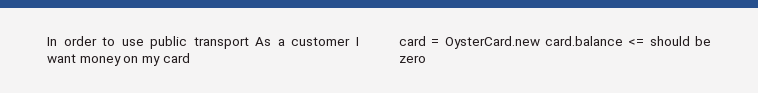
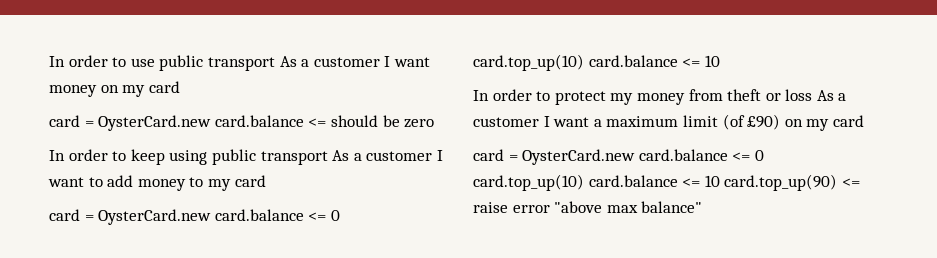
+ In order to keep using public transport As a customer I want to add money to my card
+ card = OysterCard.new card.balance <= 0 card.top_up(10) card.balance <= 10
+ In order to protect my money from theft or loss As a customer I want a maximum limit (of £90) on my card
+ card = OysterCard.new card.balance <= 0 card.top_up(10) card.balance <= 10 card.top_up(90) <= raise error "above max balance"

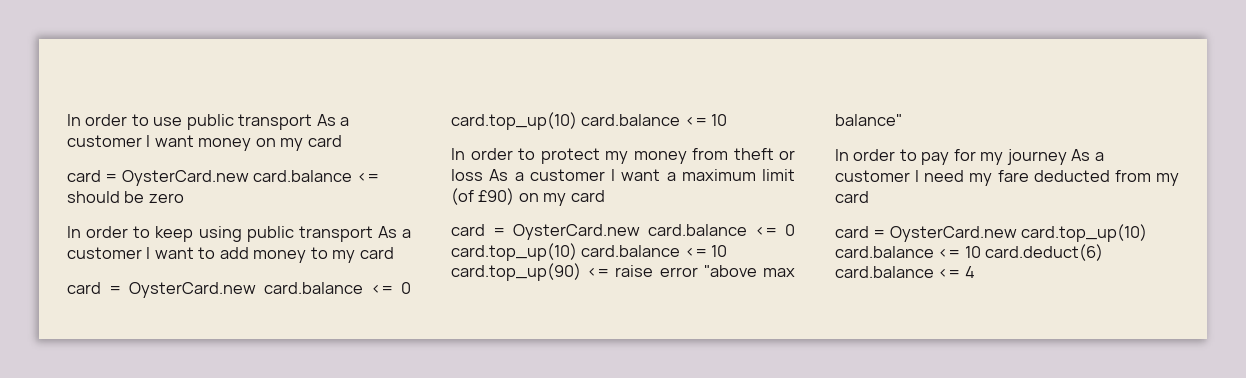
+ In order to pay for my journey As a customer I need my fare deducted from my card
+ card = OysterCard.new card.top_up(10) card.balance <= 10 card.deduct(6) card.balance <= 4

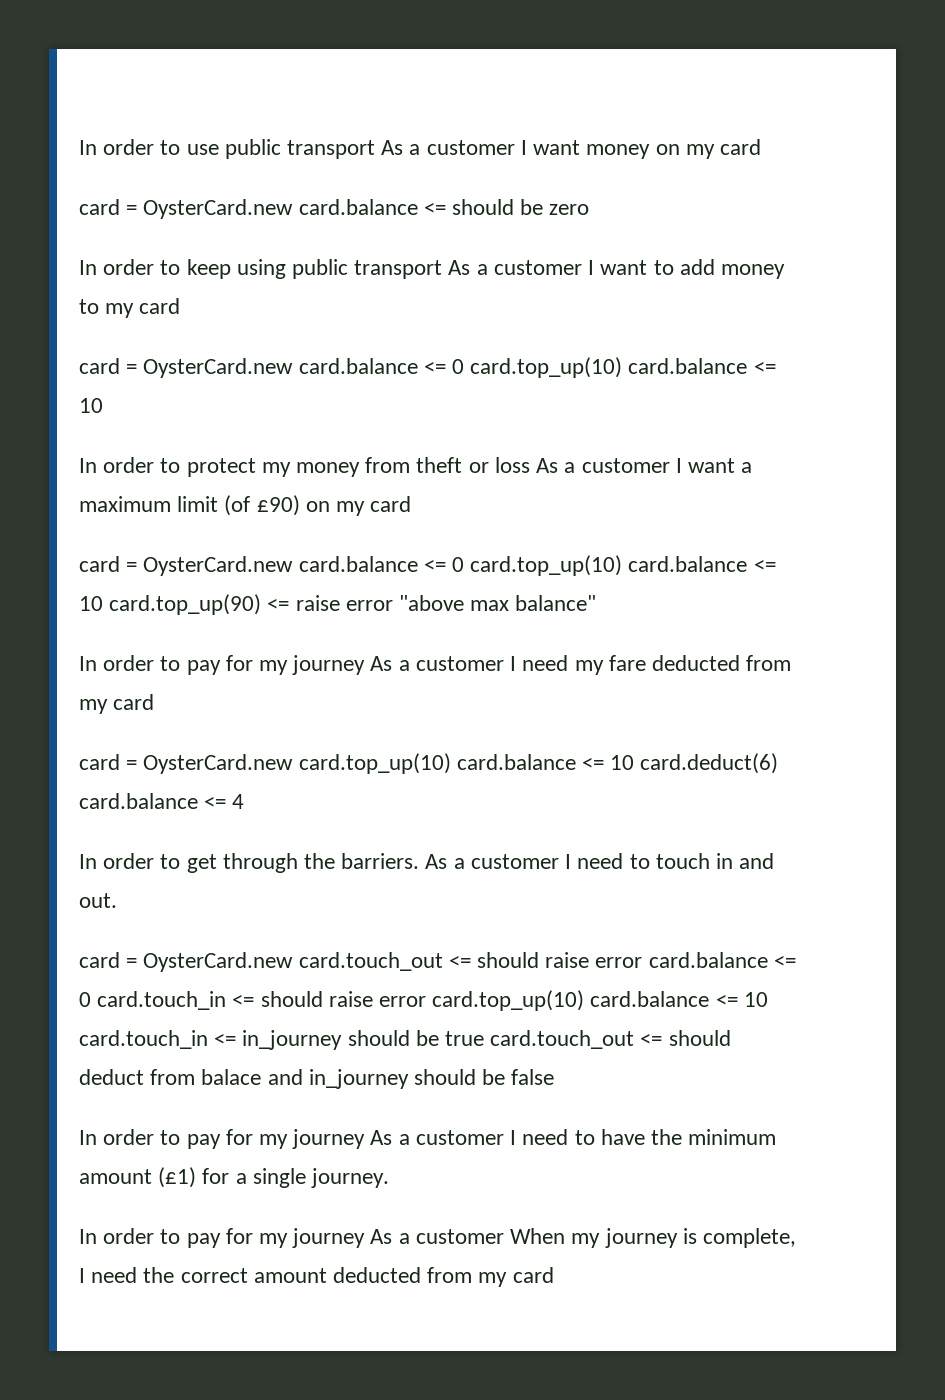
+ In order to get through the barriers. As a customer I need to touch in and out.
+ card = OysterCard.new card.touch_out <= should raise error card.balance <= 0 card.touch_in <= should raise error card.top_up(10) card.balance <= 10 card.touch_in <= in_journey should be true card.touch_out <= should deduct from balace and in_journey should be false
+ In order to pay for my journey As a customer I need to have the minimum amount (£1) for a single journey.
+ In order to pay for my journey As a customer When my journey is complete, I need the correct amount deducted from my card

